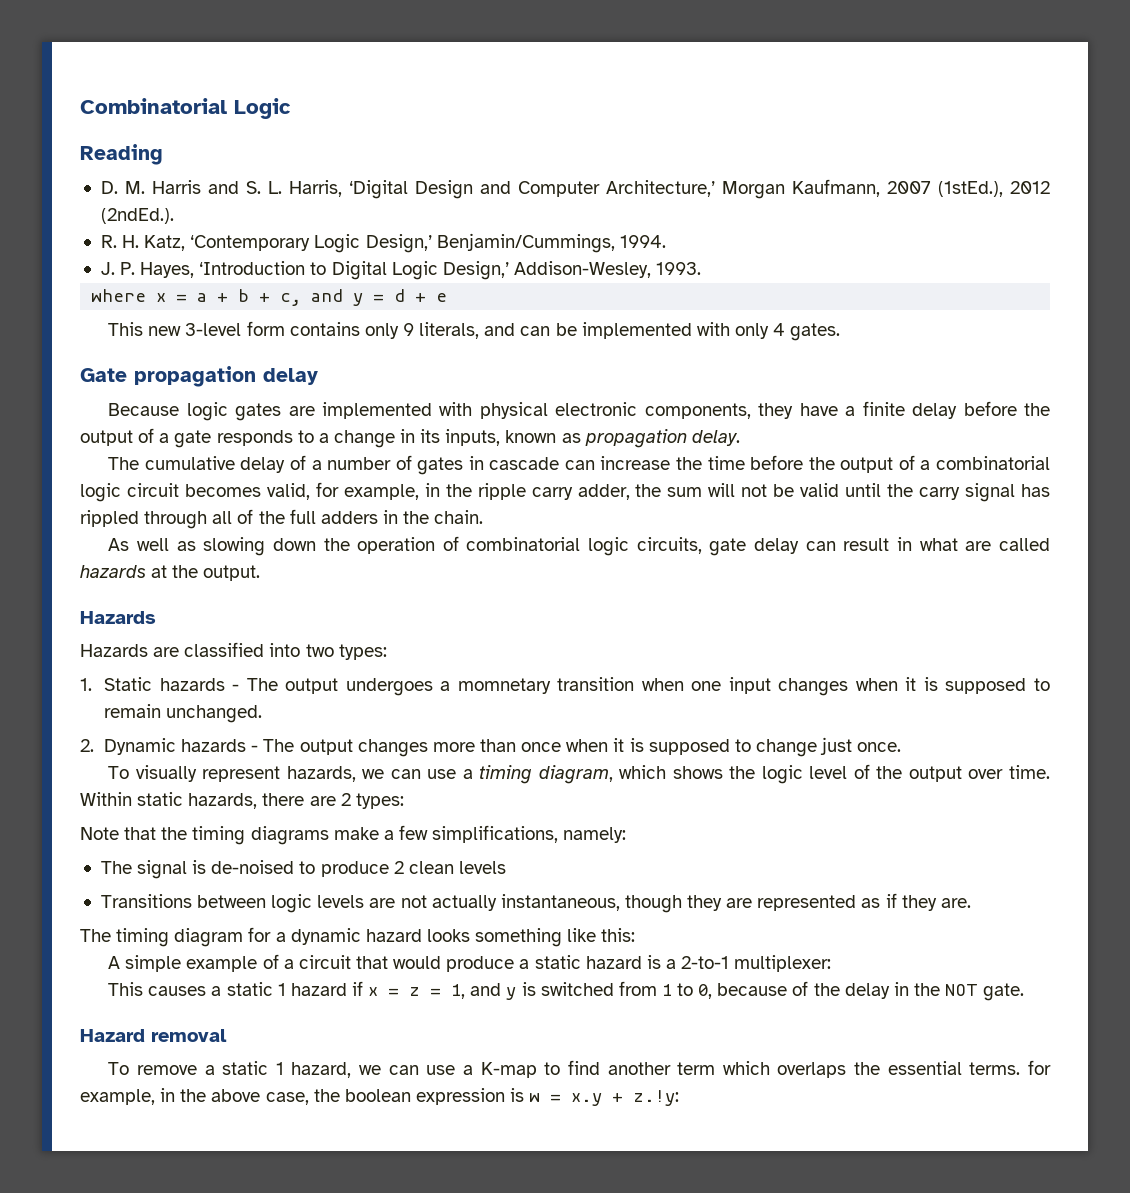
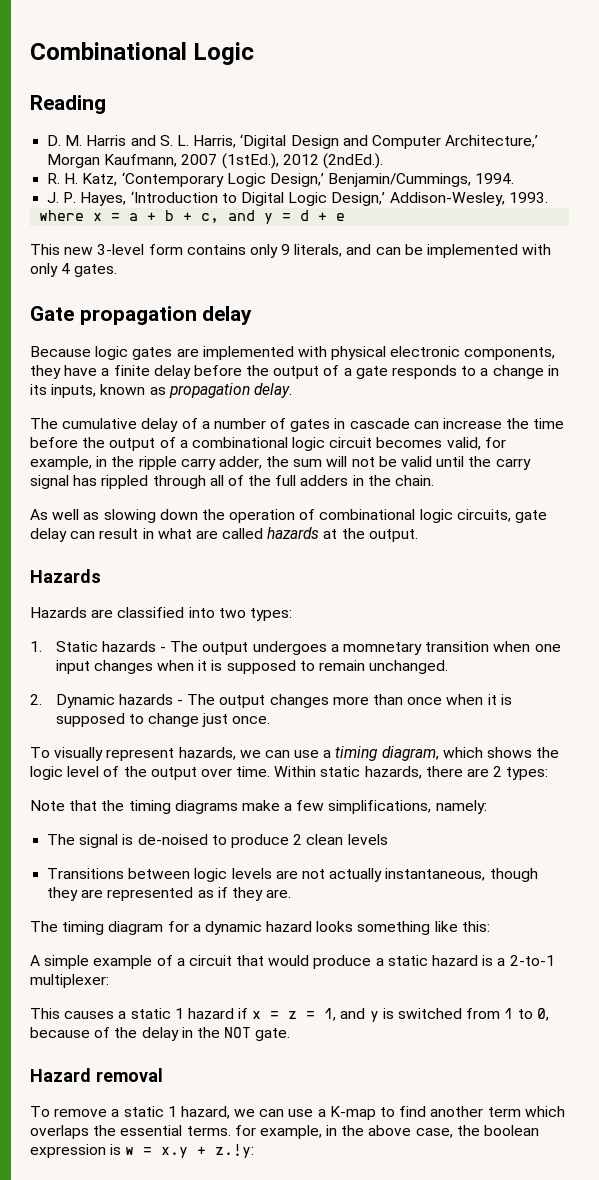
- Combinatorial Logic
+ Combinational Logic
- The cumulative delay of a number of gates in cascade can increase the time before the output of a combinatorial logic circuit becomes valid, for example, in the ripple carry adder, the sum will not be valid until the carry signal has rippled through all of the full adders in the chain.
+ The cumulative delay of a number of gates in cascade can increase the time before the output of a combinational logic circuit becomes valid, for example, in the ripple carry adder, the sum will not be valid until the carry signal has rippled through all of the full adders in the chain.
- As well as slowing down the operation of combinatorial logic circuits, gate delay can result in what are called hazards at the output.
+ As well as slowing down the operation of combinational logic circuits, gate delay can result in what are called hazards at the output.

